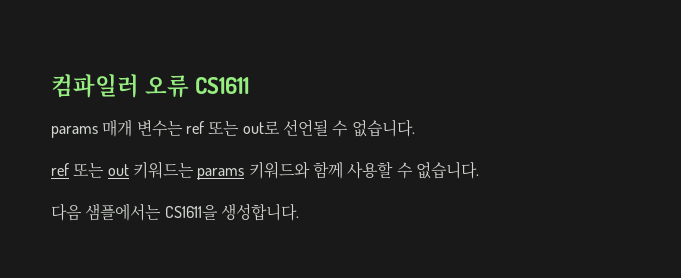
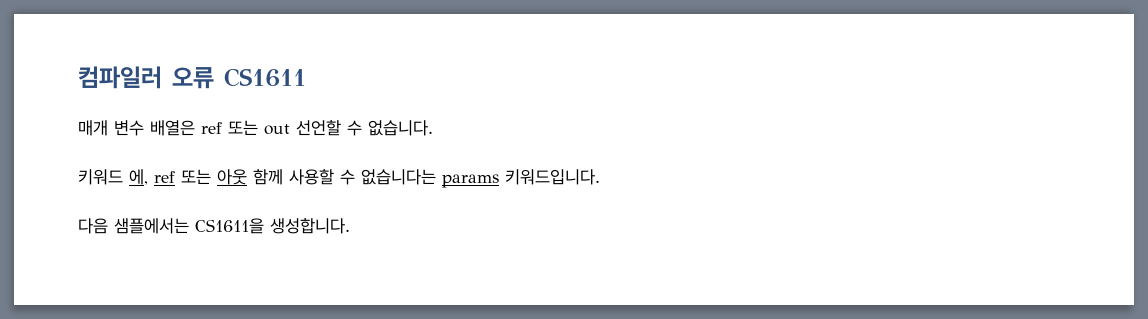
- params 매개 변수는 ref 또는 out로 선언될 수 없습니다.
- ref 또는 out 키워드는 params 키워드와 함께 사용할 수 없습니다.
+ 매개 변수 배열은 ref 또는 out 선언할 수 없습니다.
+ 키워드 에, ref 또는 아웃 함께 사용할 수 없습니다는 params 키워드입니다.

